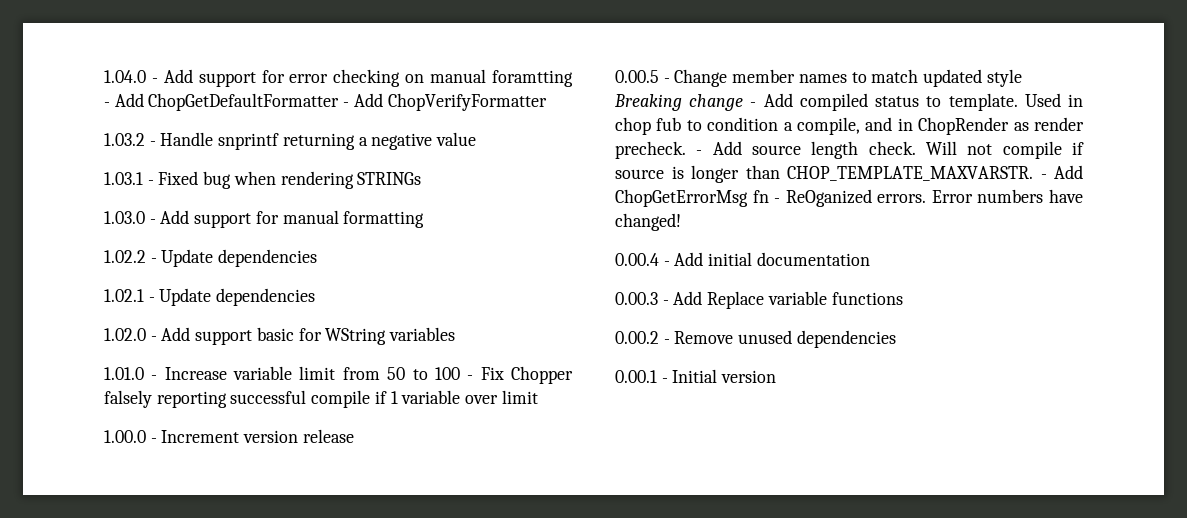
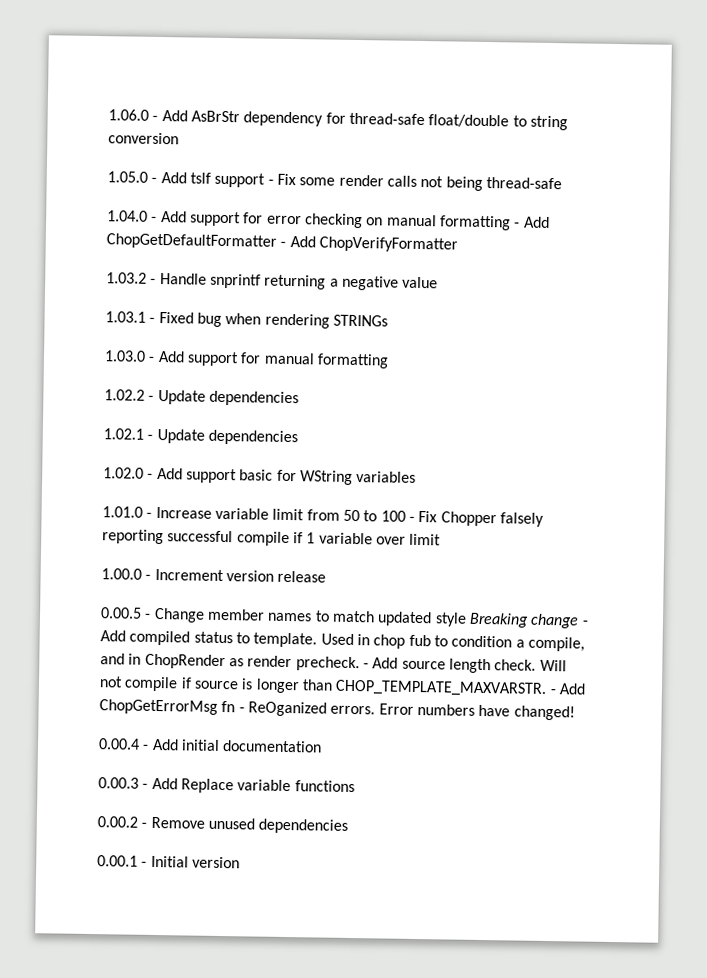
+ 1.06.0 - Add AsBrStr dependency for thread-safe float/double to string conversion
+ 1.05.0 - Add tslf support - Fix some render calls not being thread-safe
- 1.04.0 - Add support for error checking on manual foramtting - Add ChopGetDefaultFormatter - Add ChopVerifyFormatter
+ 1.04.0 - Add support for error checking on manual formatting - Add ChopGetDefaultFormatter - Add ChopVerifyFormatter

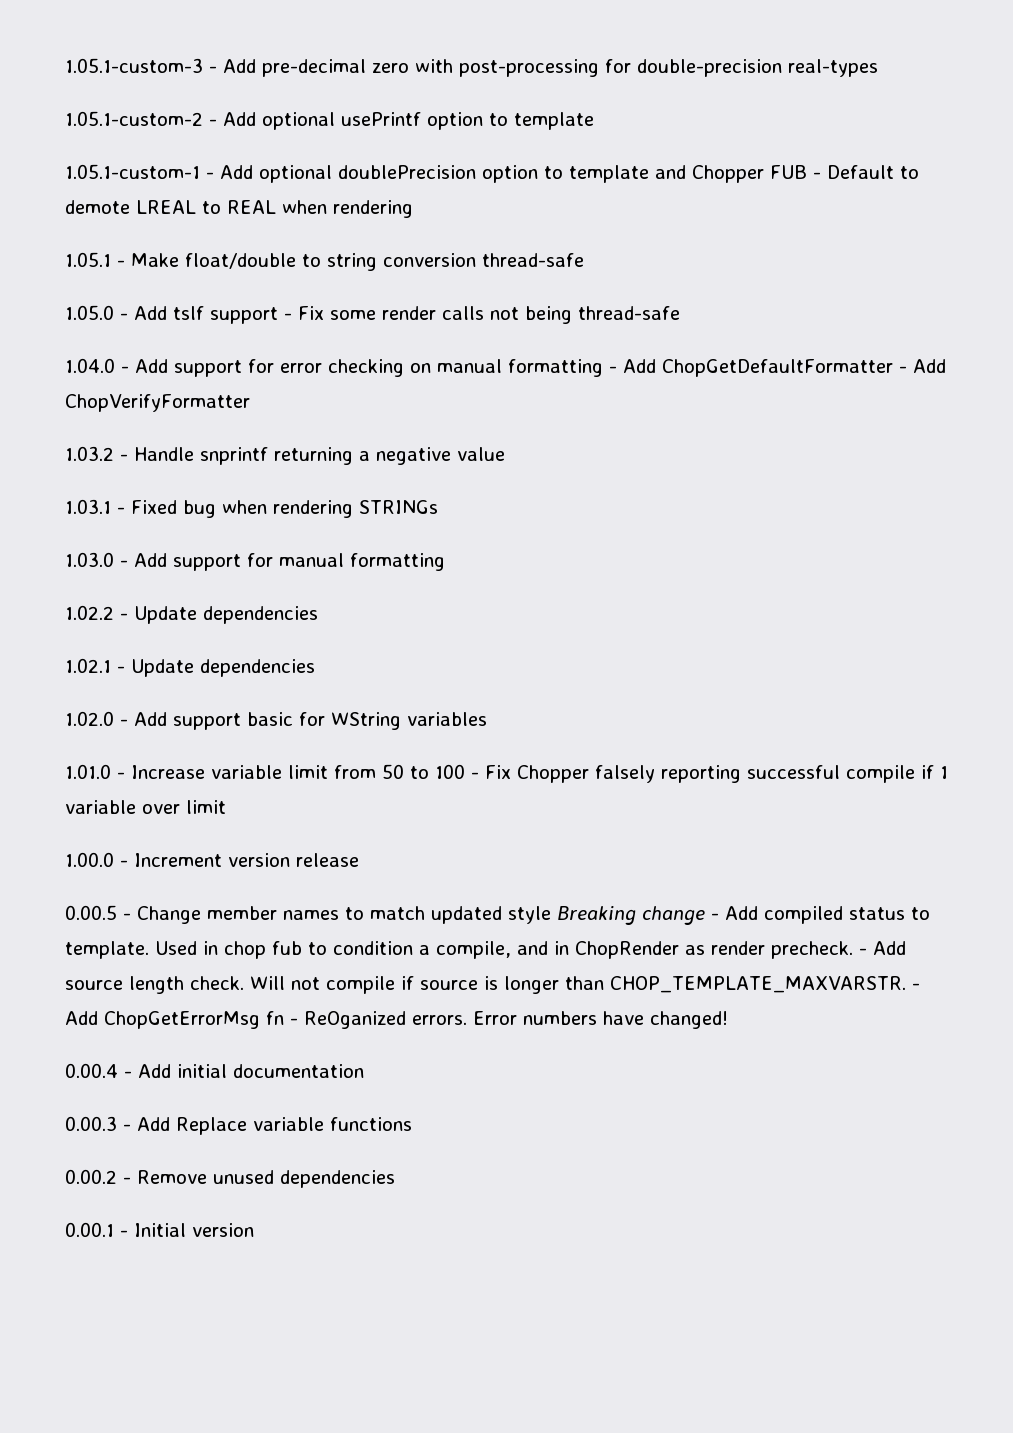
- 1.06.0 - Add AsBrStr dependency for thread-safe float/double to string conversion
+ 1.05.1-custom-3 - Add pre-decimal zero with post-processing for double-precision real-types
+ 1.05.1-custom-2 - Add optional usePrintf option to template
+ 1.05.1-custom-1 - Add optional doublePrecision option to template and Chopper FUB - Default to demote LREAL to REAL when rendering
+ 1.05.1 - Make float/double to string conversion thread-safe

